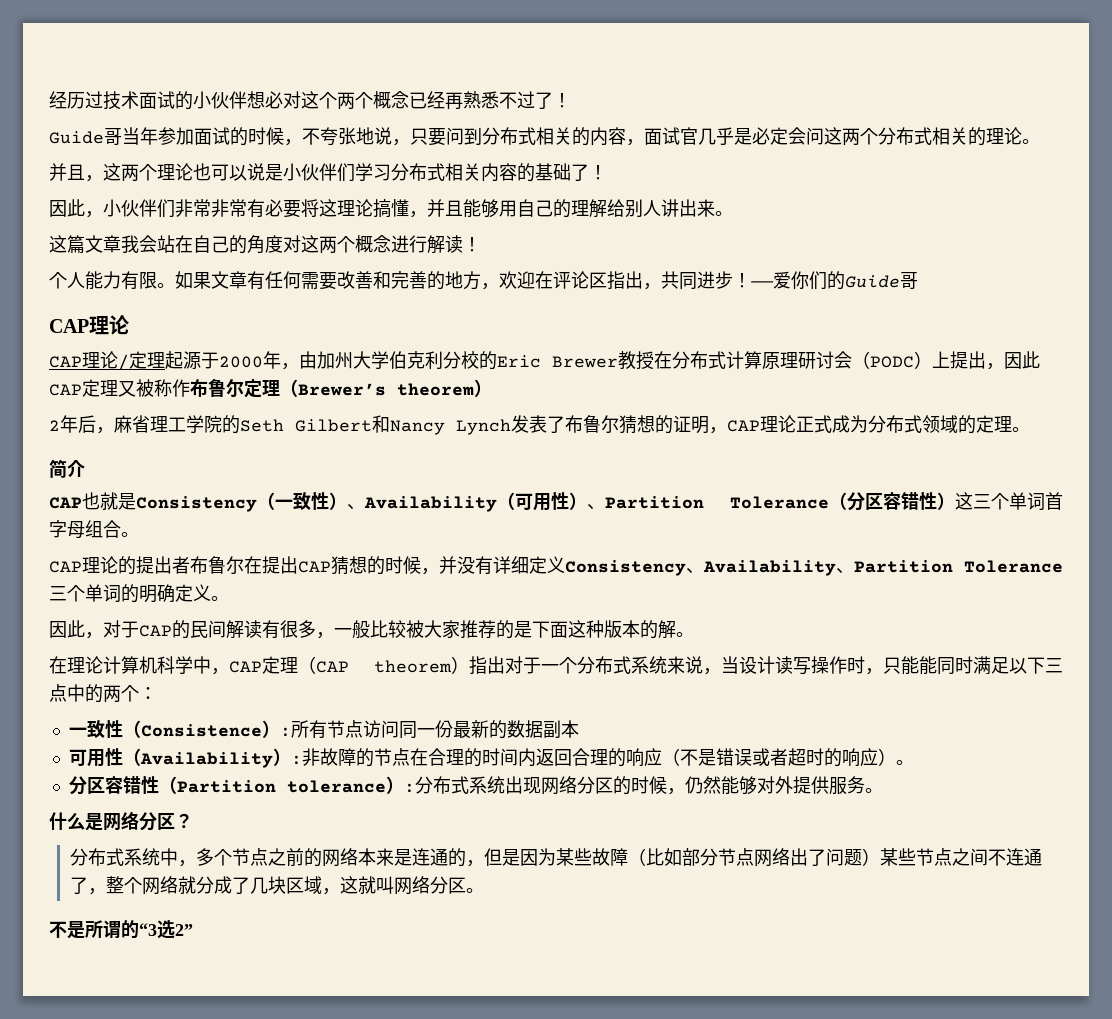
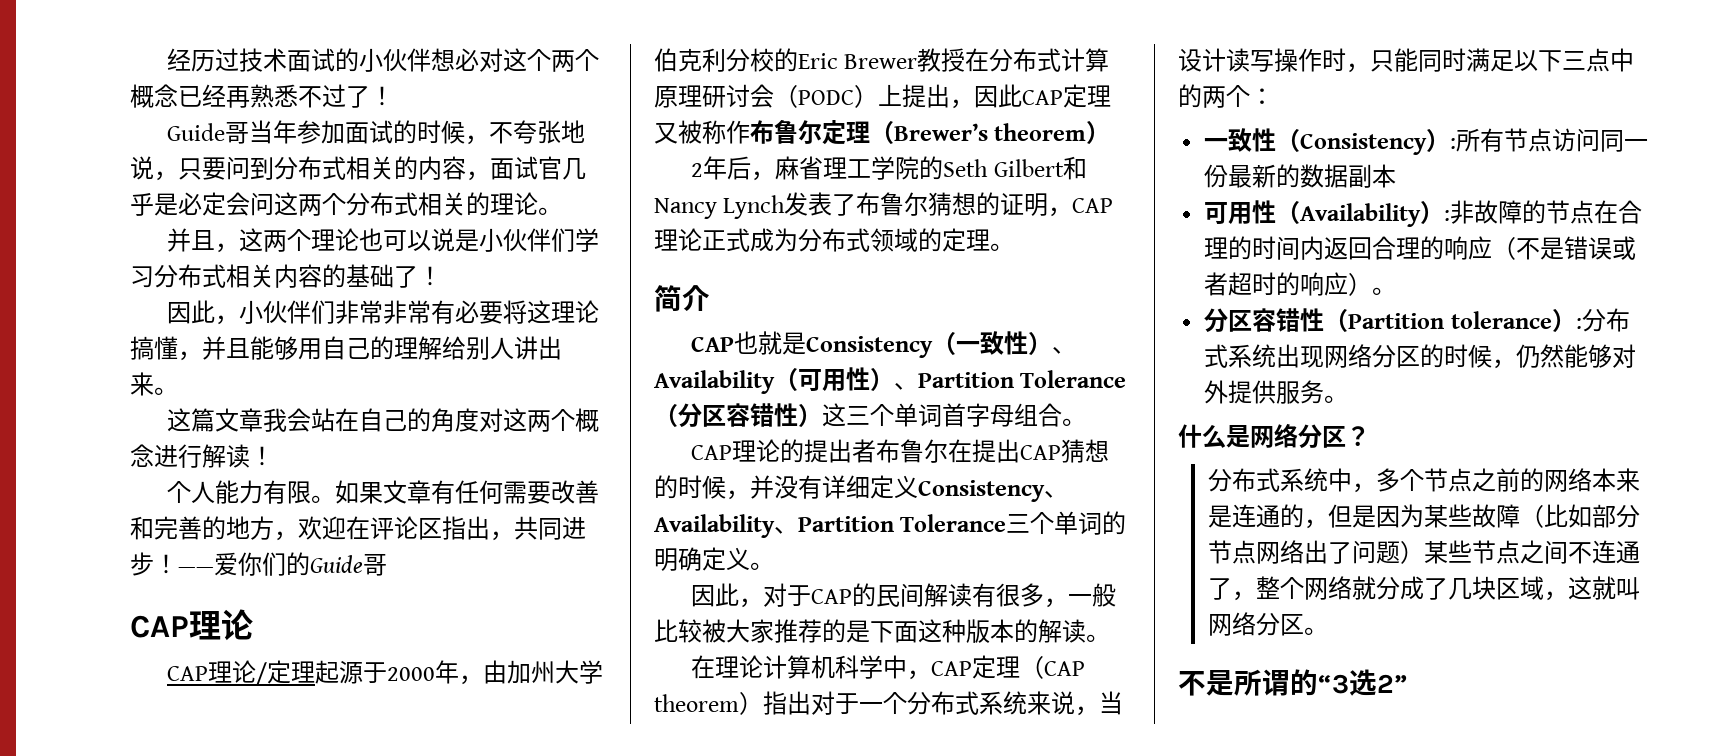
- 因此，对于CAP的民间解读有很多，一般比较被大家推荐的是下面这种版本的解。
+ 因此，对于CAP的民间解读有很多，一般比较被大家推荐的是下面这种版本的解读。
- 在理论计算机科学中，CAP定理（CAP theorem）指出对于一个分布式系统来说，当设计读写操作时，只能能同时满足以下三点中的两个：
+ 在理论计算机科学中，CAP定理（CAP theorem）指出对于一个分布式系统来说，当设计读写操作时，只能同时满足以下三点中的两个：
- 一致性（Consistence）:所有节点访问同一份最新的数据副本
+ 一致性（Consistency）:所有节点访问同一份最新的数据副本

